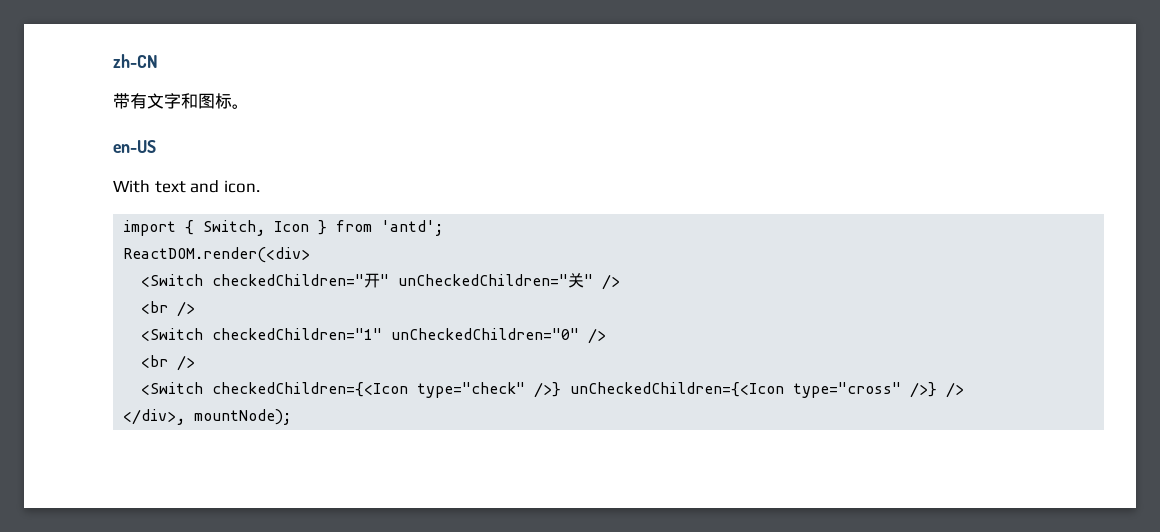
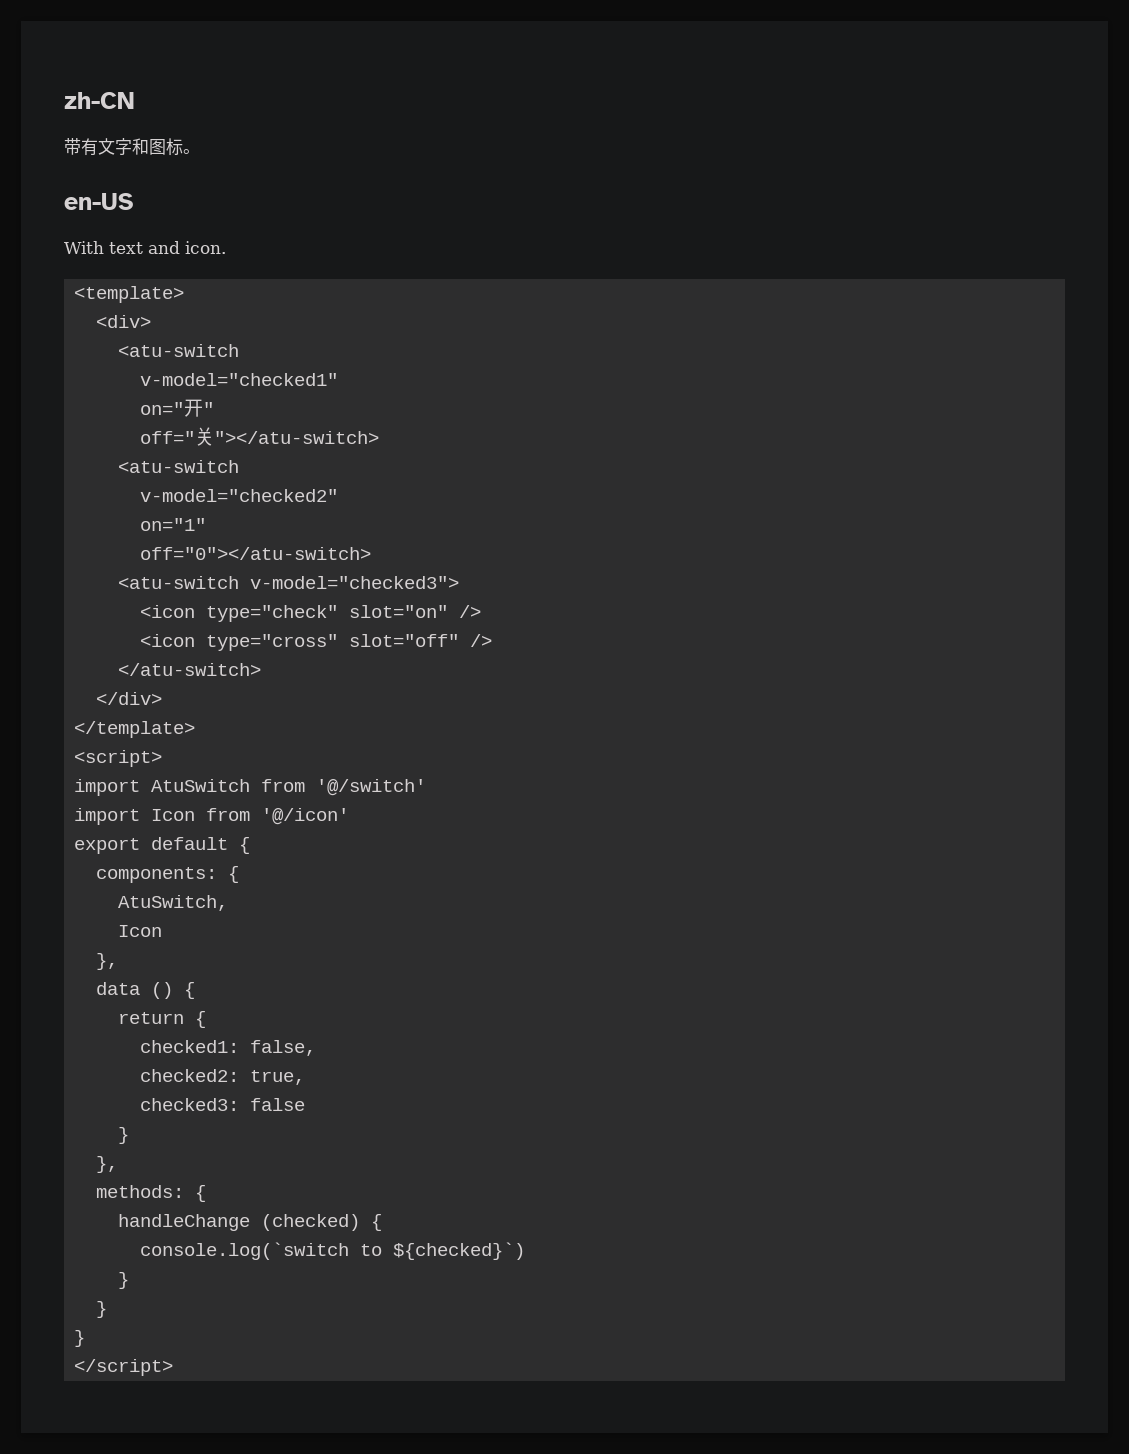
- import { Switch, Icon } from 'antd';
- ReactDOM.render(<div>
- <Switch checkedChildren="开" unCheckedChildren="关" />
- <br />
- <Switch checkedChildren="1" unCheckedChildren="0" />
- <br />
- <Switch checkedChildren={<Icon type="check" />} unCheckedChildren={<Icon type="cross" />} />
- </div>, mountNode);
+ <template>
+ <div>
+ <atu-switch
+ v-model="checked1"
+ on="开"
+ off="关"></atu-switch>
+ <atu-switch
+ v-model="checked2"
+ on="1"
+ off="0"></atu-switch>
+ <atu-switch v-model="checked3">
+ <icon type="check" slot="on" />
+ <icon type="cross" slot="off" />
+ </atu-switch>
+ </div>
+ </template>
+ <script>
+ import AtuSwitch from '@/switch'
+ import Icon from '@/icon'
+ export default {
+ components: {
+ AtuSwitch,
+ Icon
+ },
+ data () {
+ return {
+ checked1: false,
+ checked2: true,
+ checked3: false
+ }
+ },
+ methods: {
+ handleChange (checked) {
+ console.log(`switch to ${checked}`)
+ }
+ }
+ }
+ </script>

